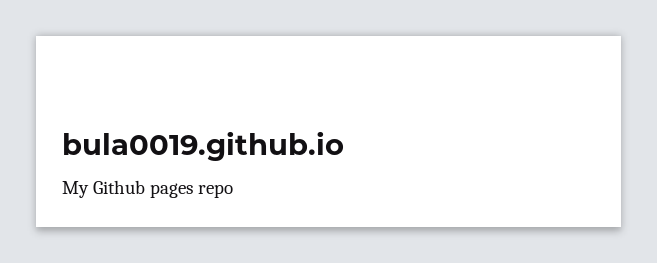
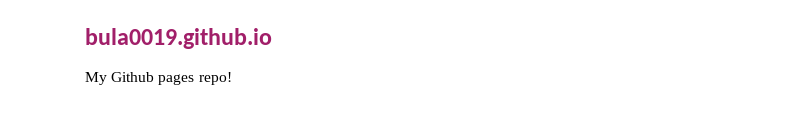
- My Github pages repo
+ My Github pages repo!

